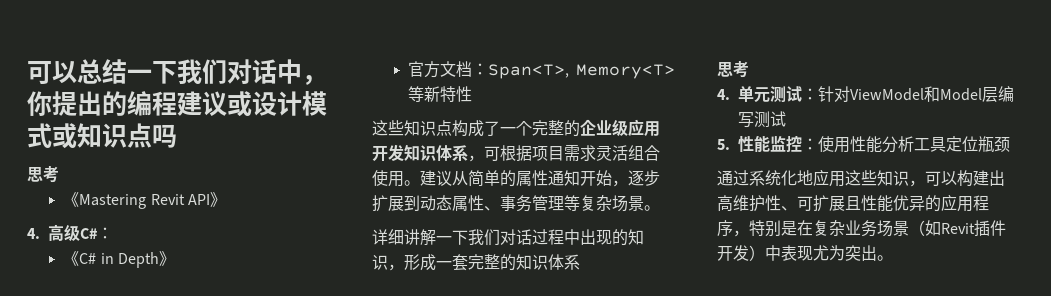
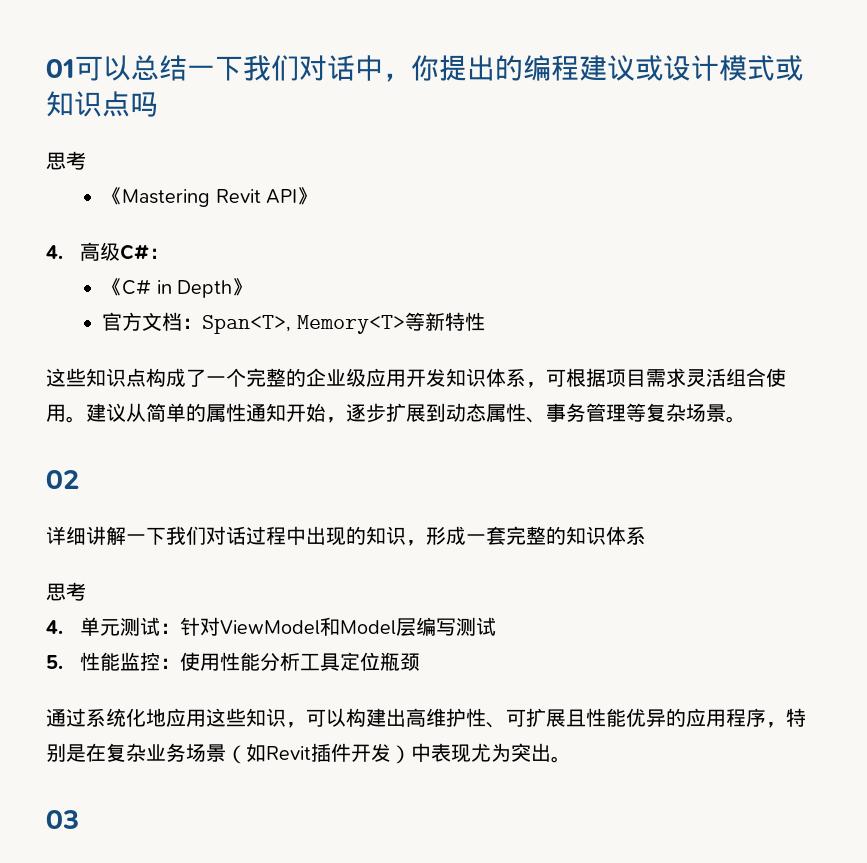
- 可以总结一下我们对话中，你提出的编程建议或设计模式或知识点吗
+ 01可以总结一下我们对话中，你提出的编程建议或设计模式或知识点吗
+ 02
+ 03

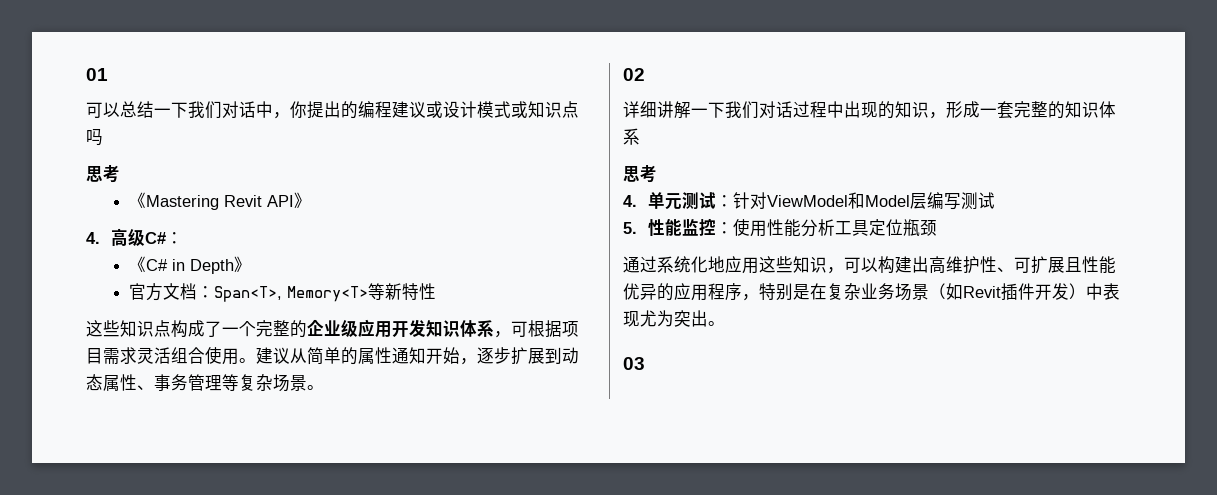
- 01可以总结一下我们对话中，你提出的编程建议或设计模式或知识点吗
+ 01
+ 可以总结一下我们对话中，你提出的编程建议或设计模式或知识点吗

